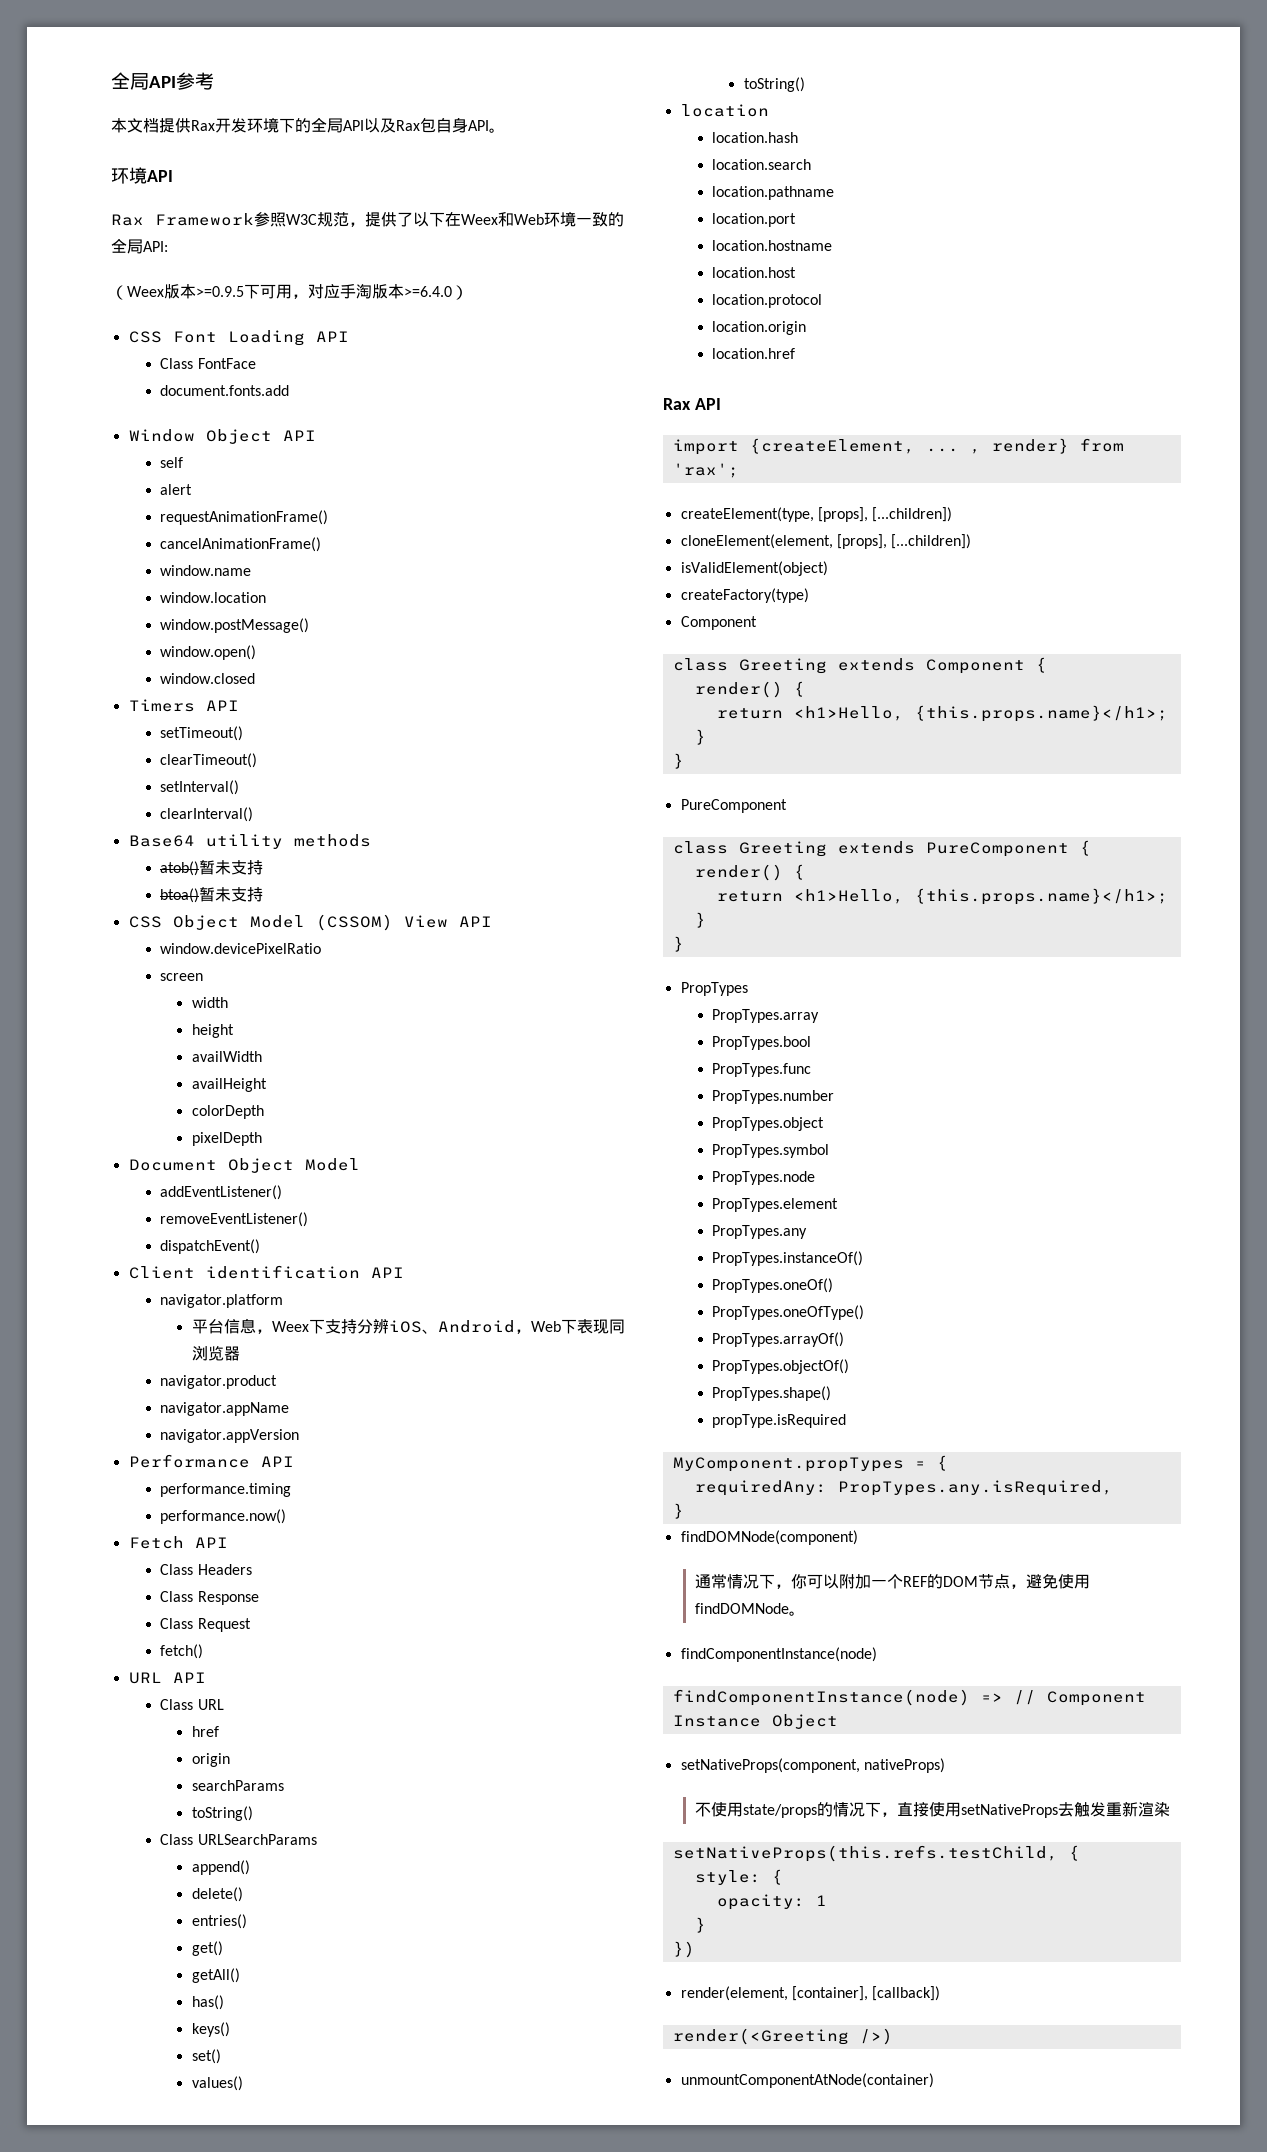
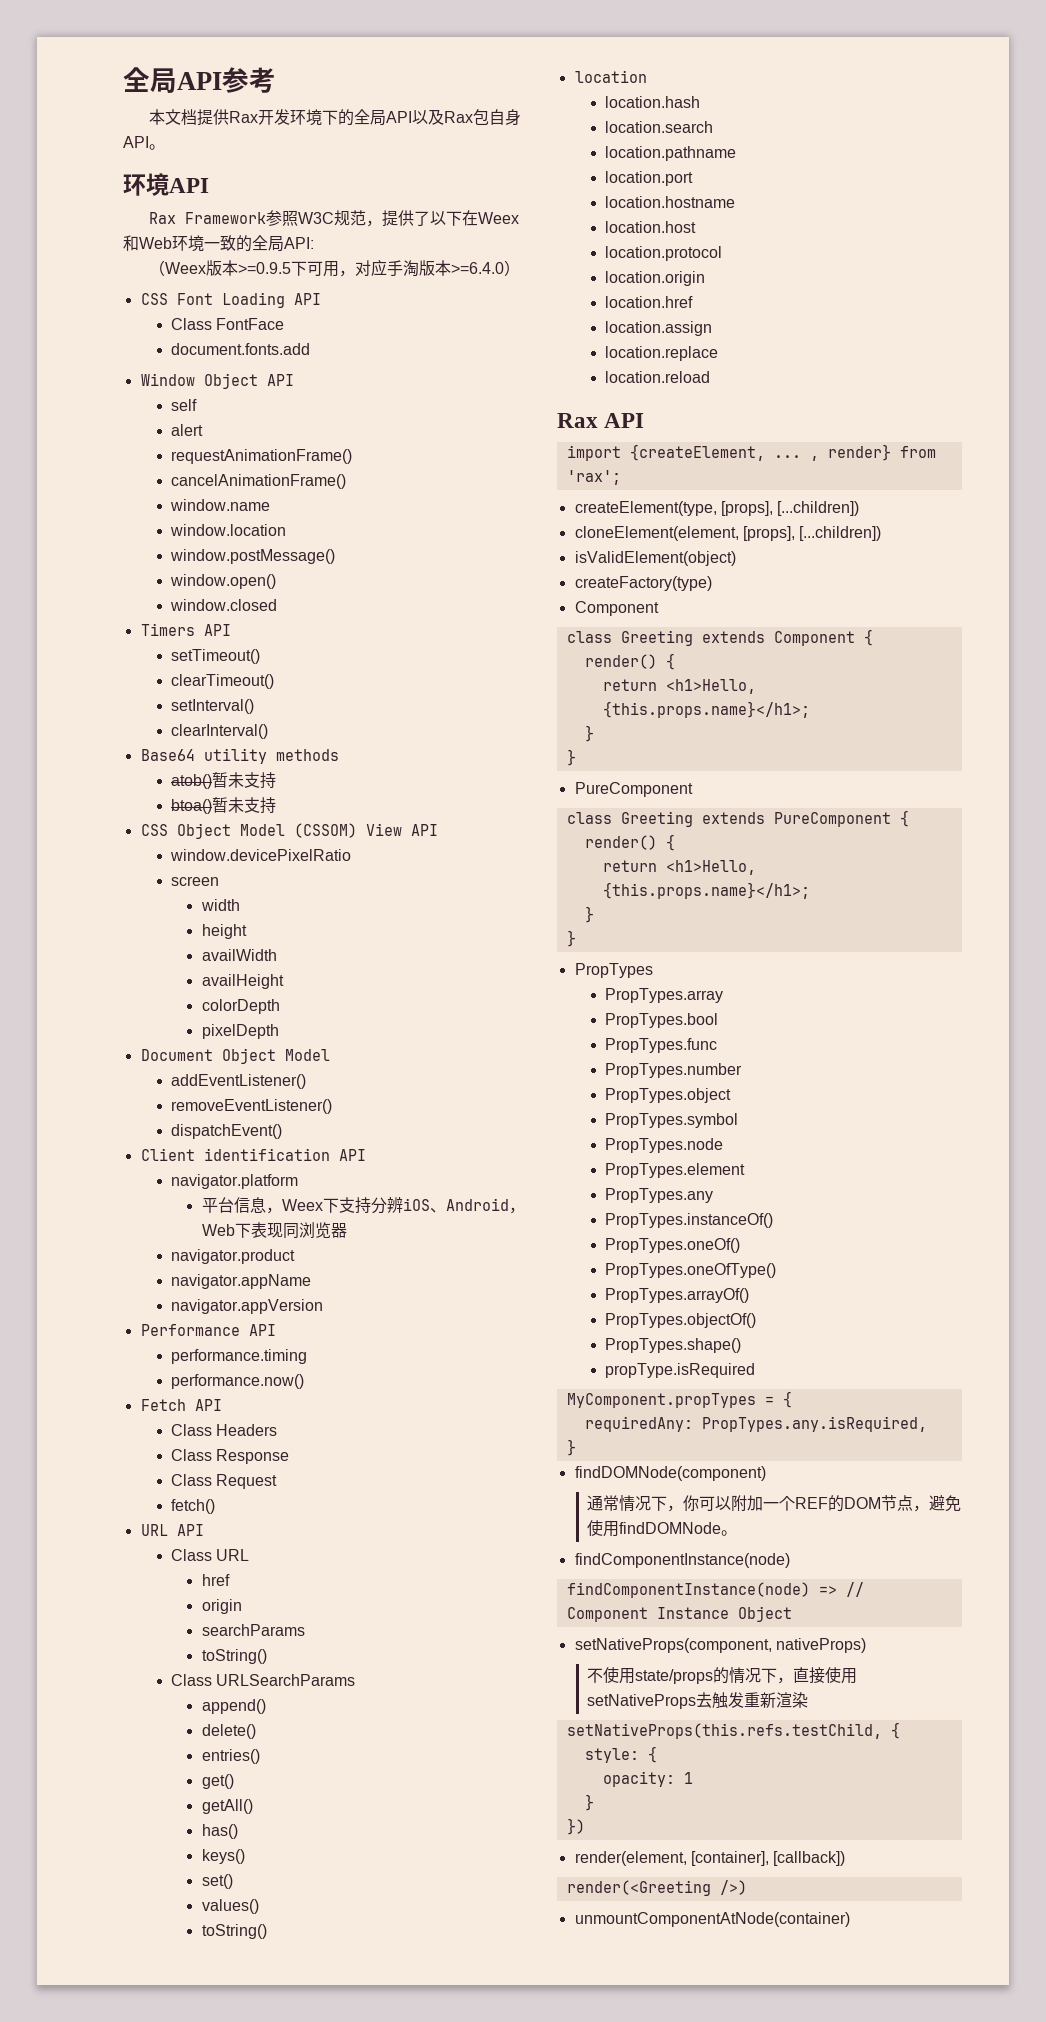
+ location.assign
+ location.replace
+ location.reload

